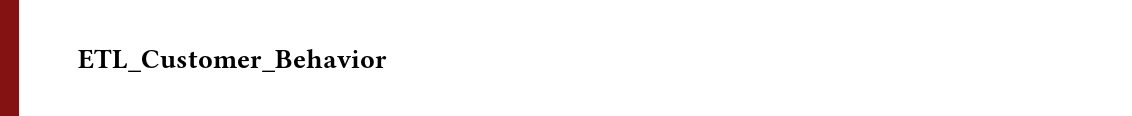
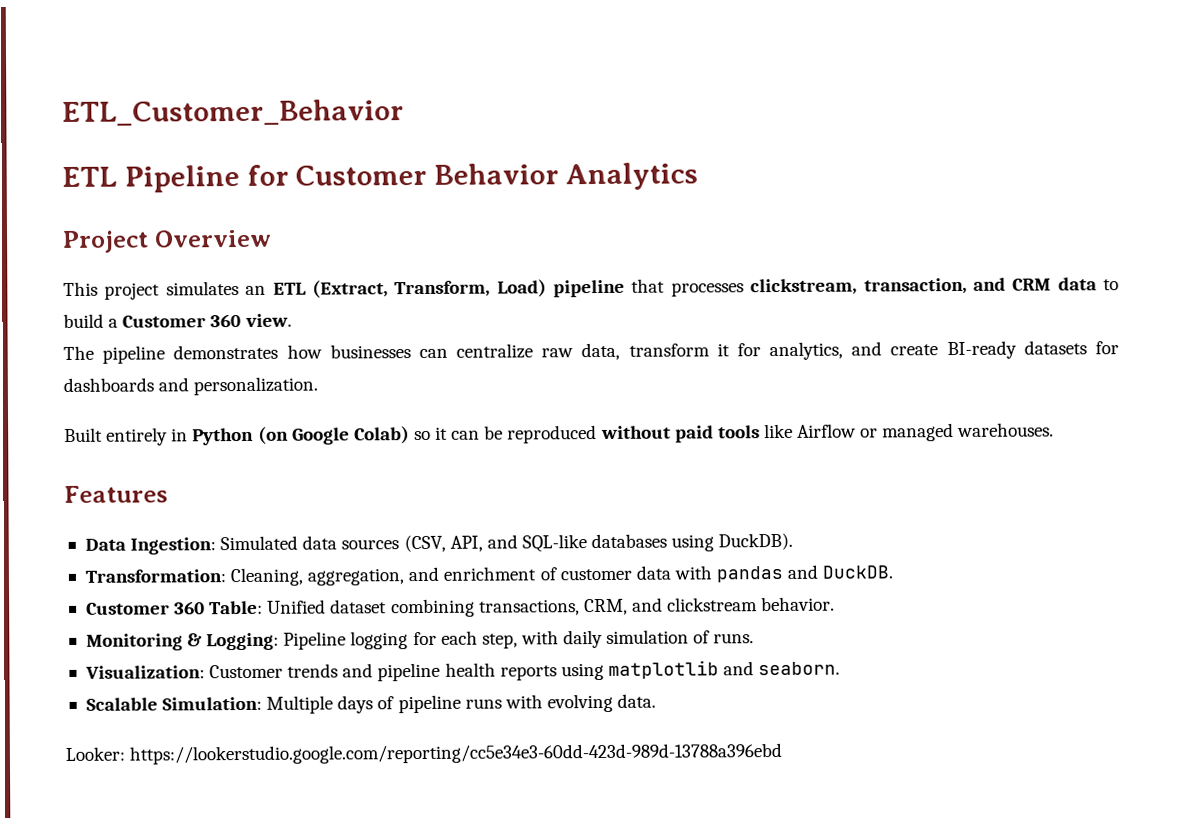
+ ETL Pipeline for Customer Behavior Analytics
+ Project Overview
+ This project simulates an ETL (Extract, Transform, Load) pipeline that processes clickstream, transaction, and CRM data to build a Customer 360 view.
+ The pipeline demonstrates how businesses can centralize raw data, transform it for analytics, and create BI-ready datasets for dashboards and personalization.
+ Built entirely in Python (on Google Colab) so it can be reproduced without paid tools like Airflow or managed warehouses.
+ Features
+ Data Ingestion: Simulated data sources (CSV, API, and SQL-like databases using DuckDB).
+ Transformation: Cleaning, aggregation, and enrichment of customer data with pandas and DuckDB.
+ Customer 360 Table: Unified dataset combining transactions, CRM, and clickstream behavior.
+ Monitoring & Logging: Pipeline logging for each step, with daily simulation of runs.
+ Visualization: Customer trends and pipeline health reports using matplotlib and seaborn.
+ Scalable Simulation: Multiple days of pipeline runs with evolving data.
+ Looker: https://lookerstudio.google.com/reporting/cc5e34e3-60dd-423d-989d-13788a396ebd

